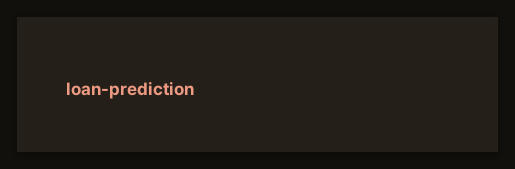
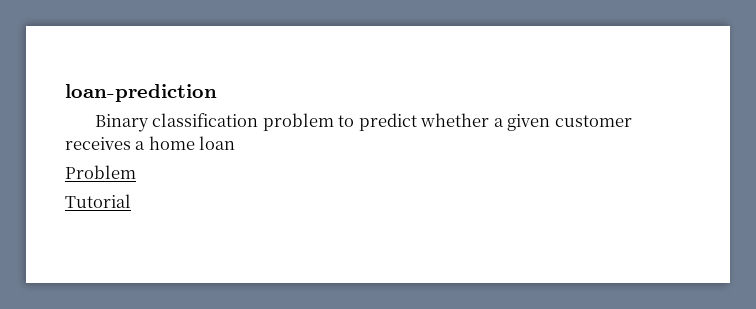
+ Binary classification problem to predict whether a given customer receives a home loan
+ Problem
+ Tutorial

